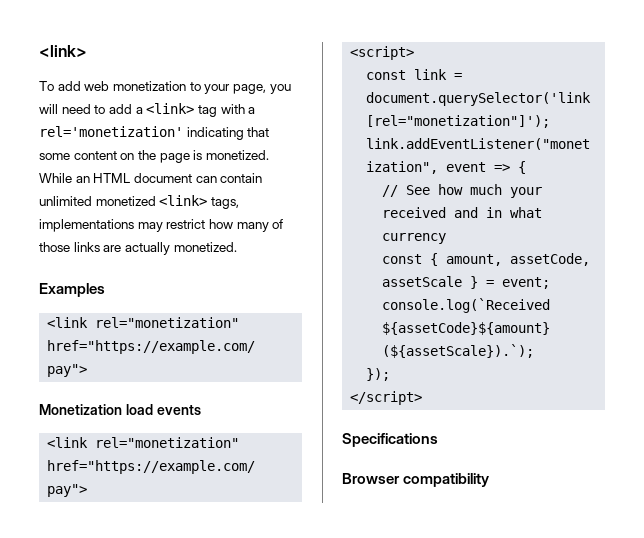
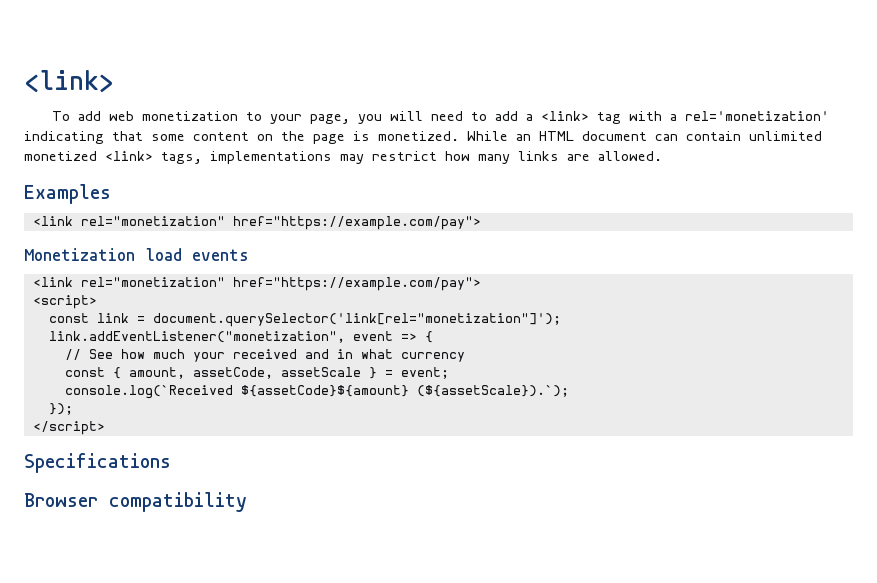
- While an HTML document can contain unlimited monetized <link> tags, implementations may restrict how many of those links are actually monetized.
+ While an HTML document can contain unlimited monetized <link> tags, implementations may restrict how many links are allowed.

